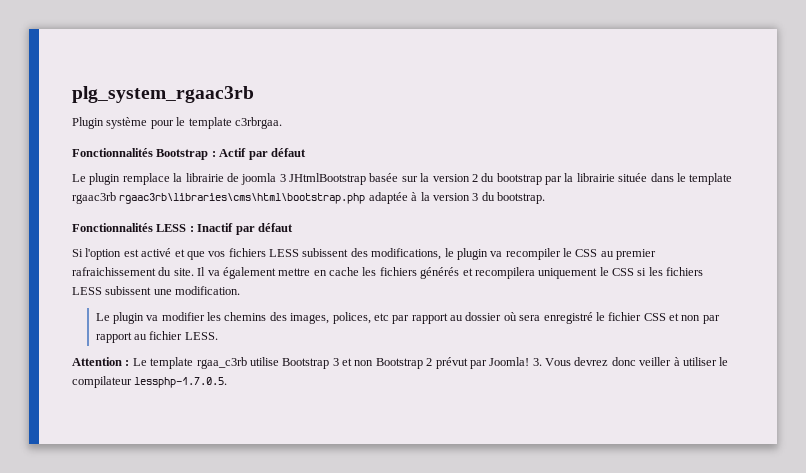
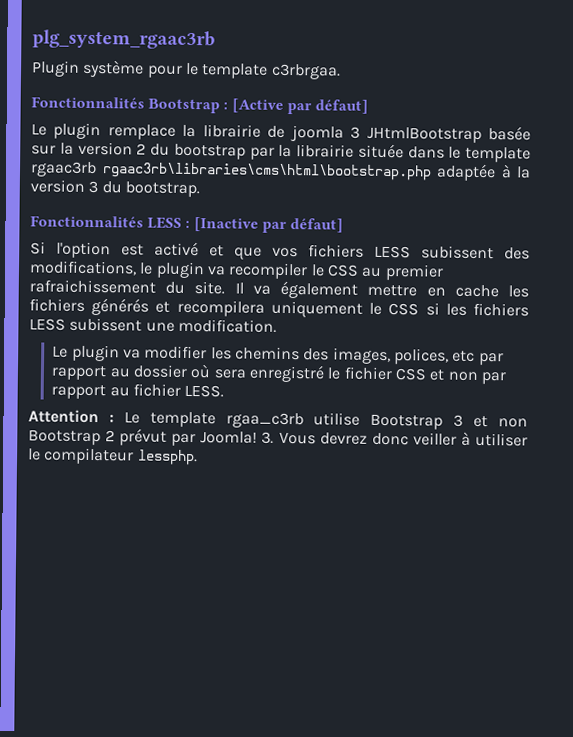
- Fonctionnalités Bootstrap : Actif par défaut
+ Fonctionnalités Bootstrap : [Active par défaut]
- Fonctionnalités LESS : Inactif par défaut
+ Fonctionnalités LESS : [Inactive par défaut]
- 3. Vous devrez donc veiller à utiliser le compilateur lessphp-1.7.0.5.
+ 3. Vous devrez donc veiller à utiliser le compilateur lessphp.

